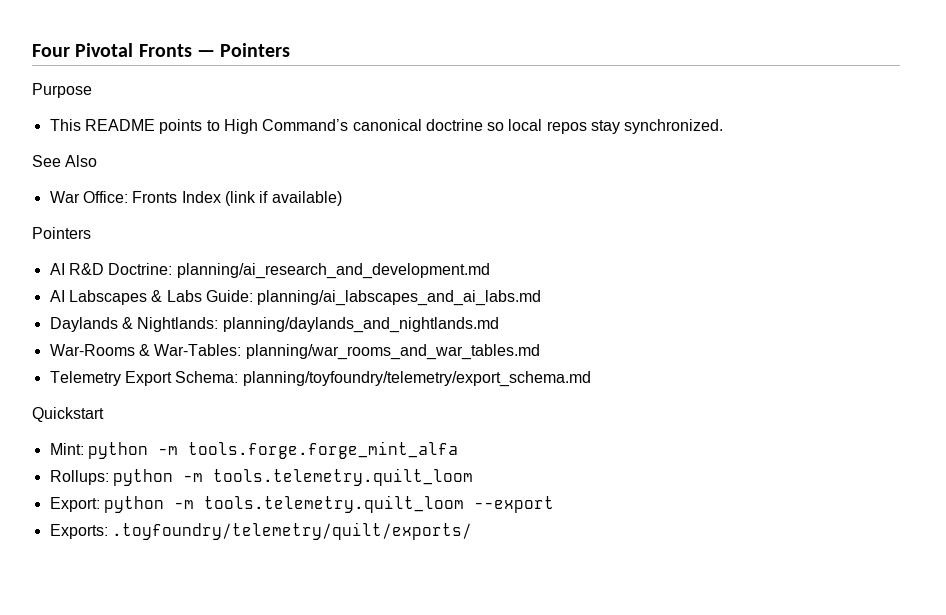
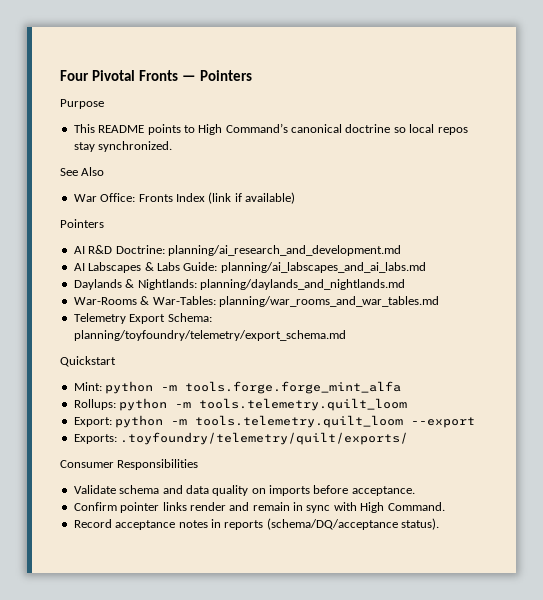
+ Consumer Responsibilities
+ Validate schema and data quality on imports before acceptance.
+ Confirm pointer links render and remain in sync with High Command.
+ Record acceptance notes in reports (schema/DQ/acceptance status).

